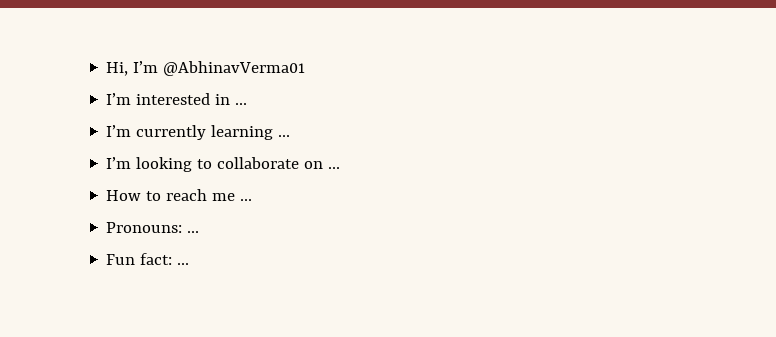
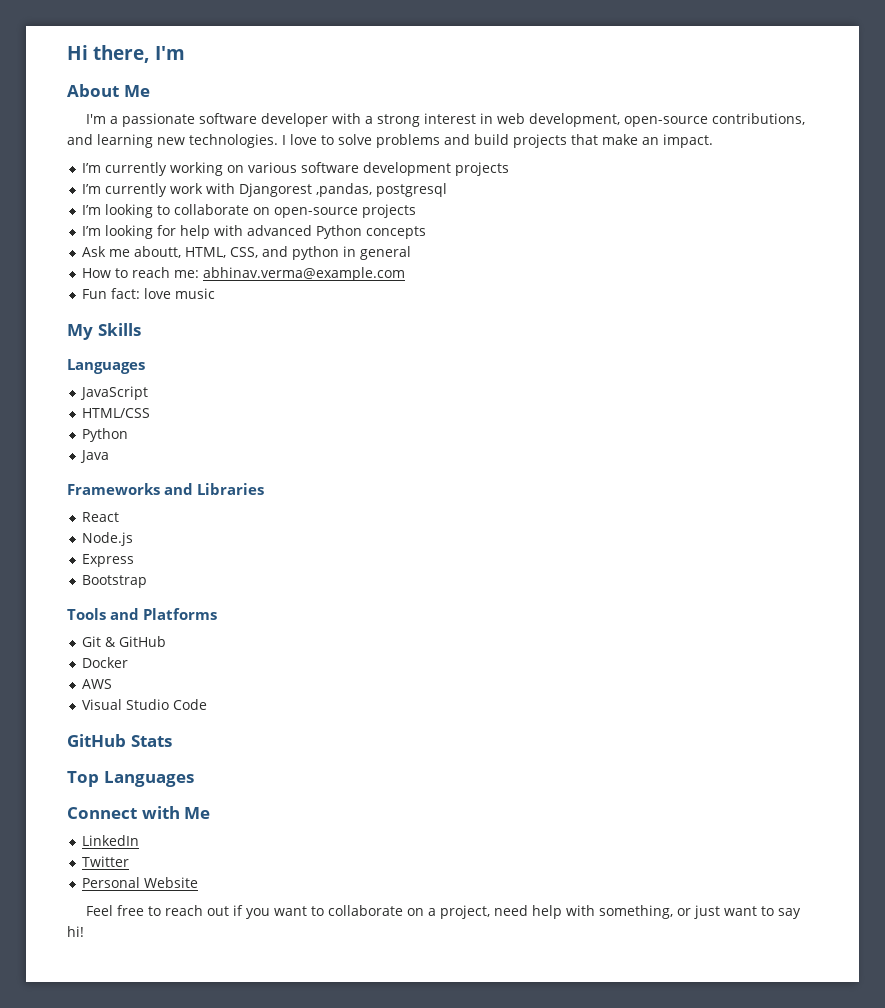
- Hi, I’m @AbhinavVerma01
- I’m interested in ...
- I’m currently learning ...
+ Hi there, I'm
+ About Me
+ I'm a passionate software developer with a strong interest in web development, open-source contributions, and learning new technologies. I love to solve problems and build projects that make an impact.
+ I’m currently working on various software development projects
+ I’m currently work with Djangorest ,pandas, postgresql
- I’m looking to collaborate on ...
- How to reach me ...
- Pronouns: ...
- Fun fact: ...
+ I’m looking to collaborate on open-source projects
+ I’m looking for help with advanced Python concepts
+ Ask me aboutt, HTML, CSS, and python in general
+ How to reach me: abhinav.verma@example.com
+ Fun fact: love music
+ My Skills
+ Languages
+ JavaScript
+ HTML/CSS
+ Python
+ Java
+ Frameworks and Libraries
+ React
+ Node.js
+ Express
+ Bootstrap
+ Tools and Platforms
+ Git & GitHub
+ Docker
+ AWS
+ Visual Studio Code
+ GitHub Stats
+ Top Languages
+ Connect with Me
+ LinkedIn
+ Twitter
+ Personal Website
+ Feel free to reach out if you want to collaborate on a project, need help with something, or just want to say hi!

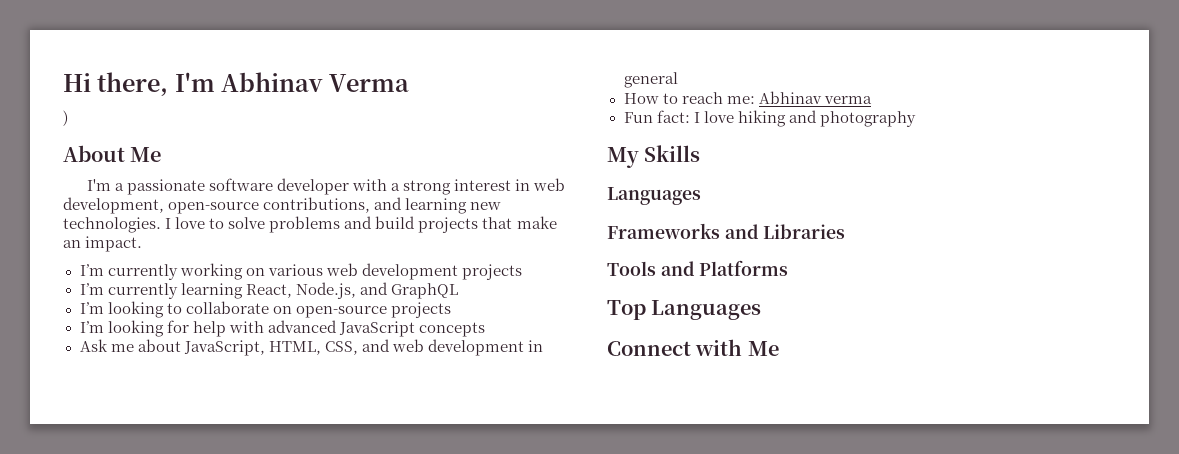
- Hi there, I'm
+ Hi there, I'm Abhinav Verma
+ )
- I’m currently working on various software development projects
+ I’m currently working on various web development projects
- I’m currently work with Djangorest ,pandas, postgresql
+ I’m currently learning React, Node.js, and GraphQL
- I’m looking for help with advanced Python concepts
+ I’m looking for help with advanced JavaScript concepts
- Ask me aboutt, HTML, CSS, and python in general
+ Ask me about JavaScript, HTML, CSS, and web development in general
- How to reach me: abhinav.verma@example.com
+ How to reach me: Abhinav verma
- Fun fact: love music
+ Fun fact: I love hiking and photography
- JavaScript
- HTML/CSS
- Python
- Java
- React
- Node.js
- Express
- Bootstrap
- Git & GitHub
- Docker
- AWS
- Visual Studio Code
- GitHub Stats
- LinkedIn
- Twitter
- Personal Website
- Feel free to reach out if you want to collaborate on a project, need help with something, or just want to say hi!

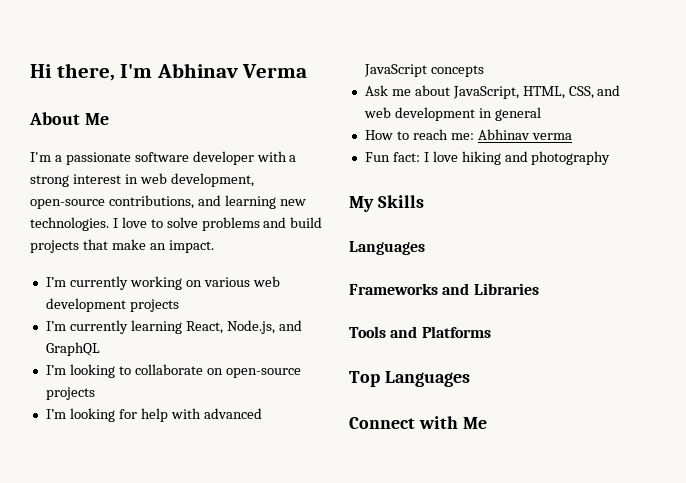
- )

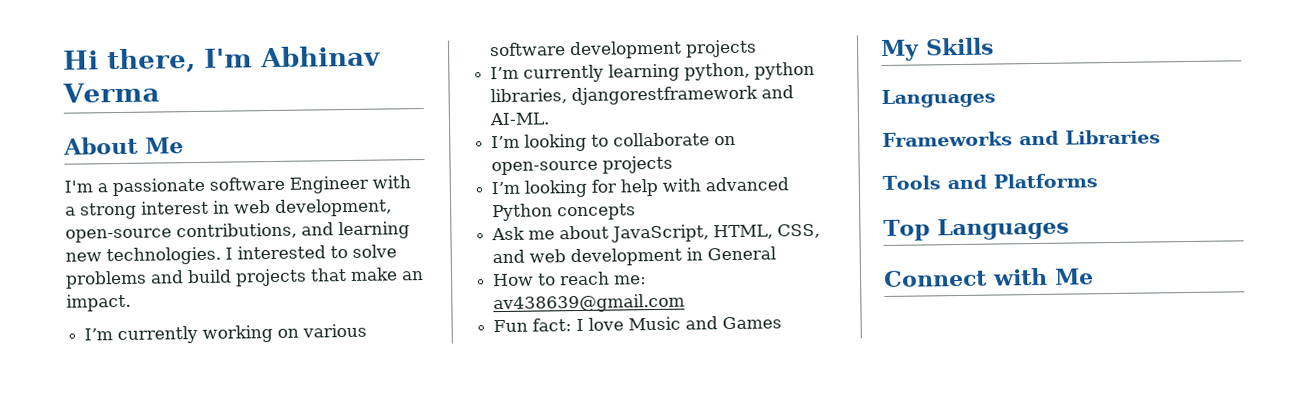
- I'm a passionate software developer with a strong interest in web development, open-source contributions, and learning new technologies.
+ I'm a passionate software Engineer with a strong interest in web development, open-source contributions, and learning new technologies.
- I love to solve problems and build projects that make an impact.
+ I interested to solve problems and build projects that make an impact.
- I’m currently working on various web development projects
+ I’m currently working on various software development projects
- I’m currently learning React, Node.js, and GraphQL
+ I’m currently learning python, python libraries, djangorestframework and AI-ML.
- I’m looking for help with advanced JavaScript concepts
+ I’m looking for help with advanced Python concepts
- Ask me about JavaScript, HTML, CSS, and web development in general
+ Ask me about JavaScript, HTML, CSS, and web development in General
- How to reach me: Abhinav verma
+ How to reach me: av438639@gmail.com
- Fun fact: I love hiking and photography
+ Fun fact: I love Music and Games

